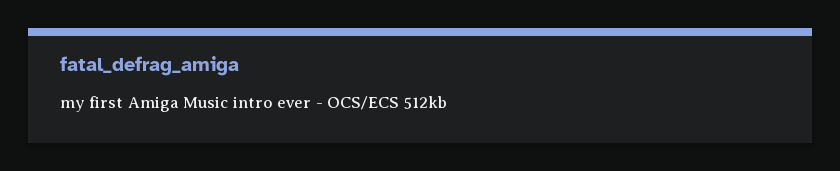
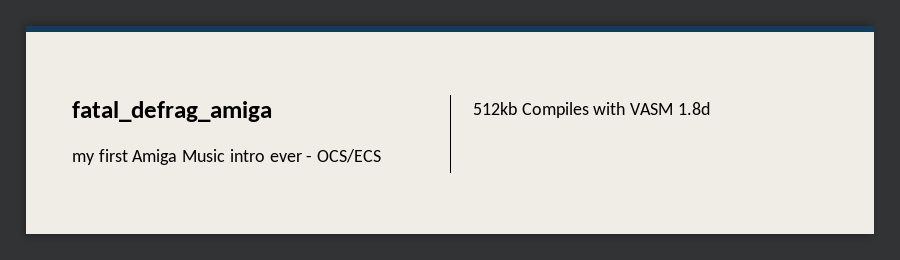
- my first Amiga Music intro ever - OCS/ECS 512kb
+ my first Amiga Music intro ever - OCS/ECS 512kb Compiles with VASM 1.8d

